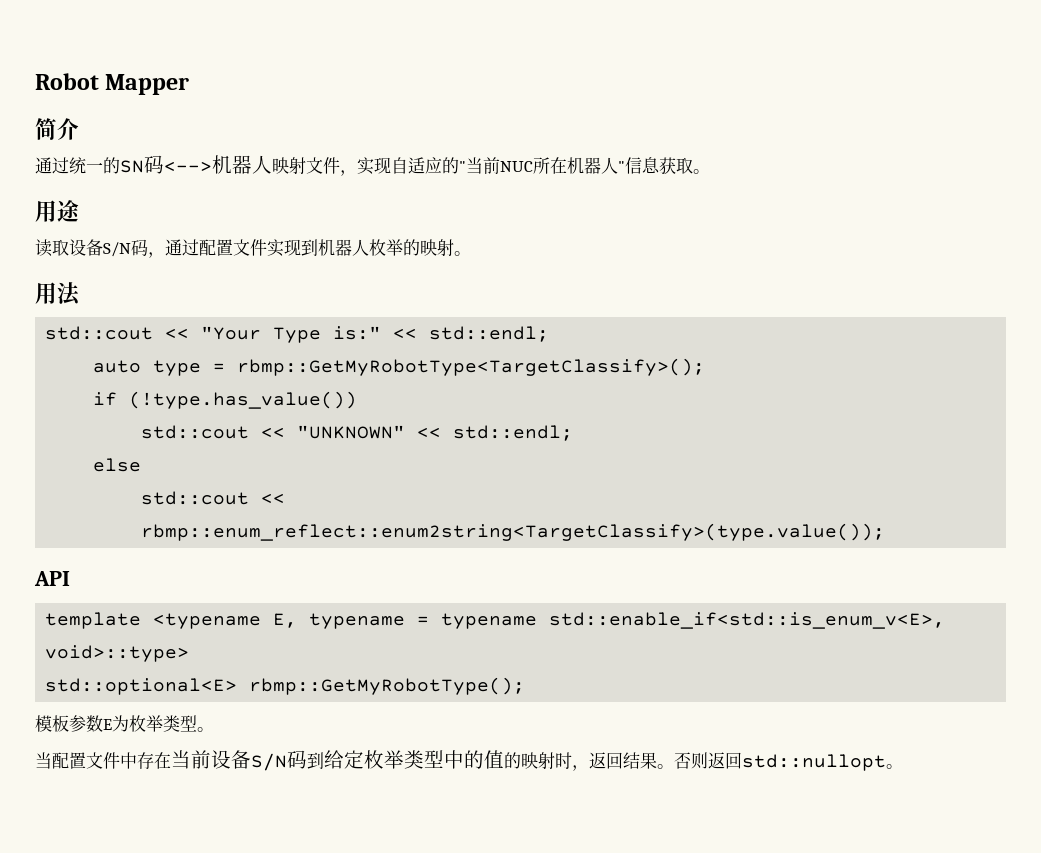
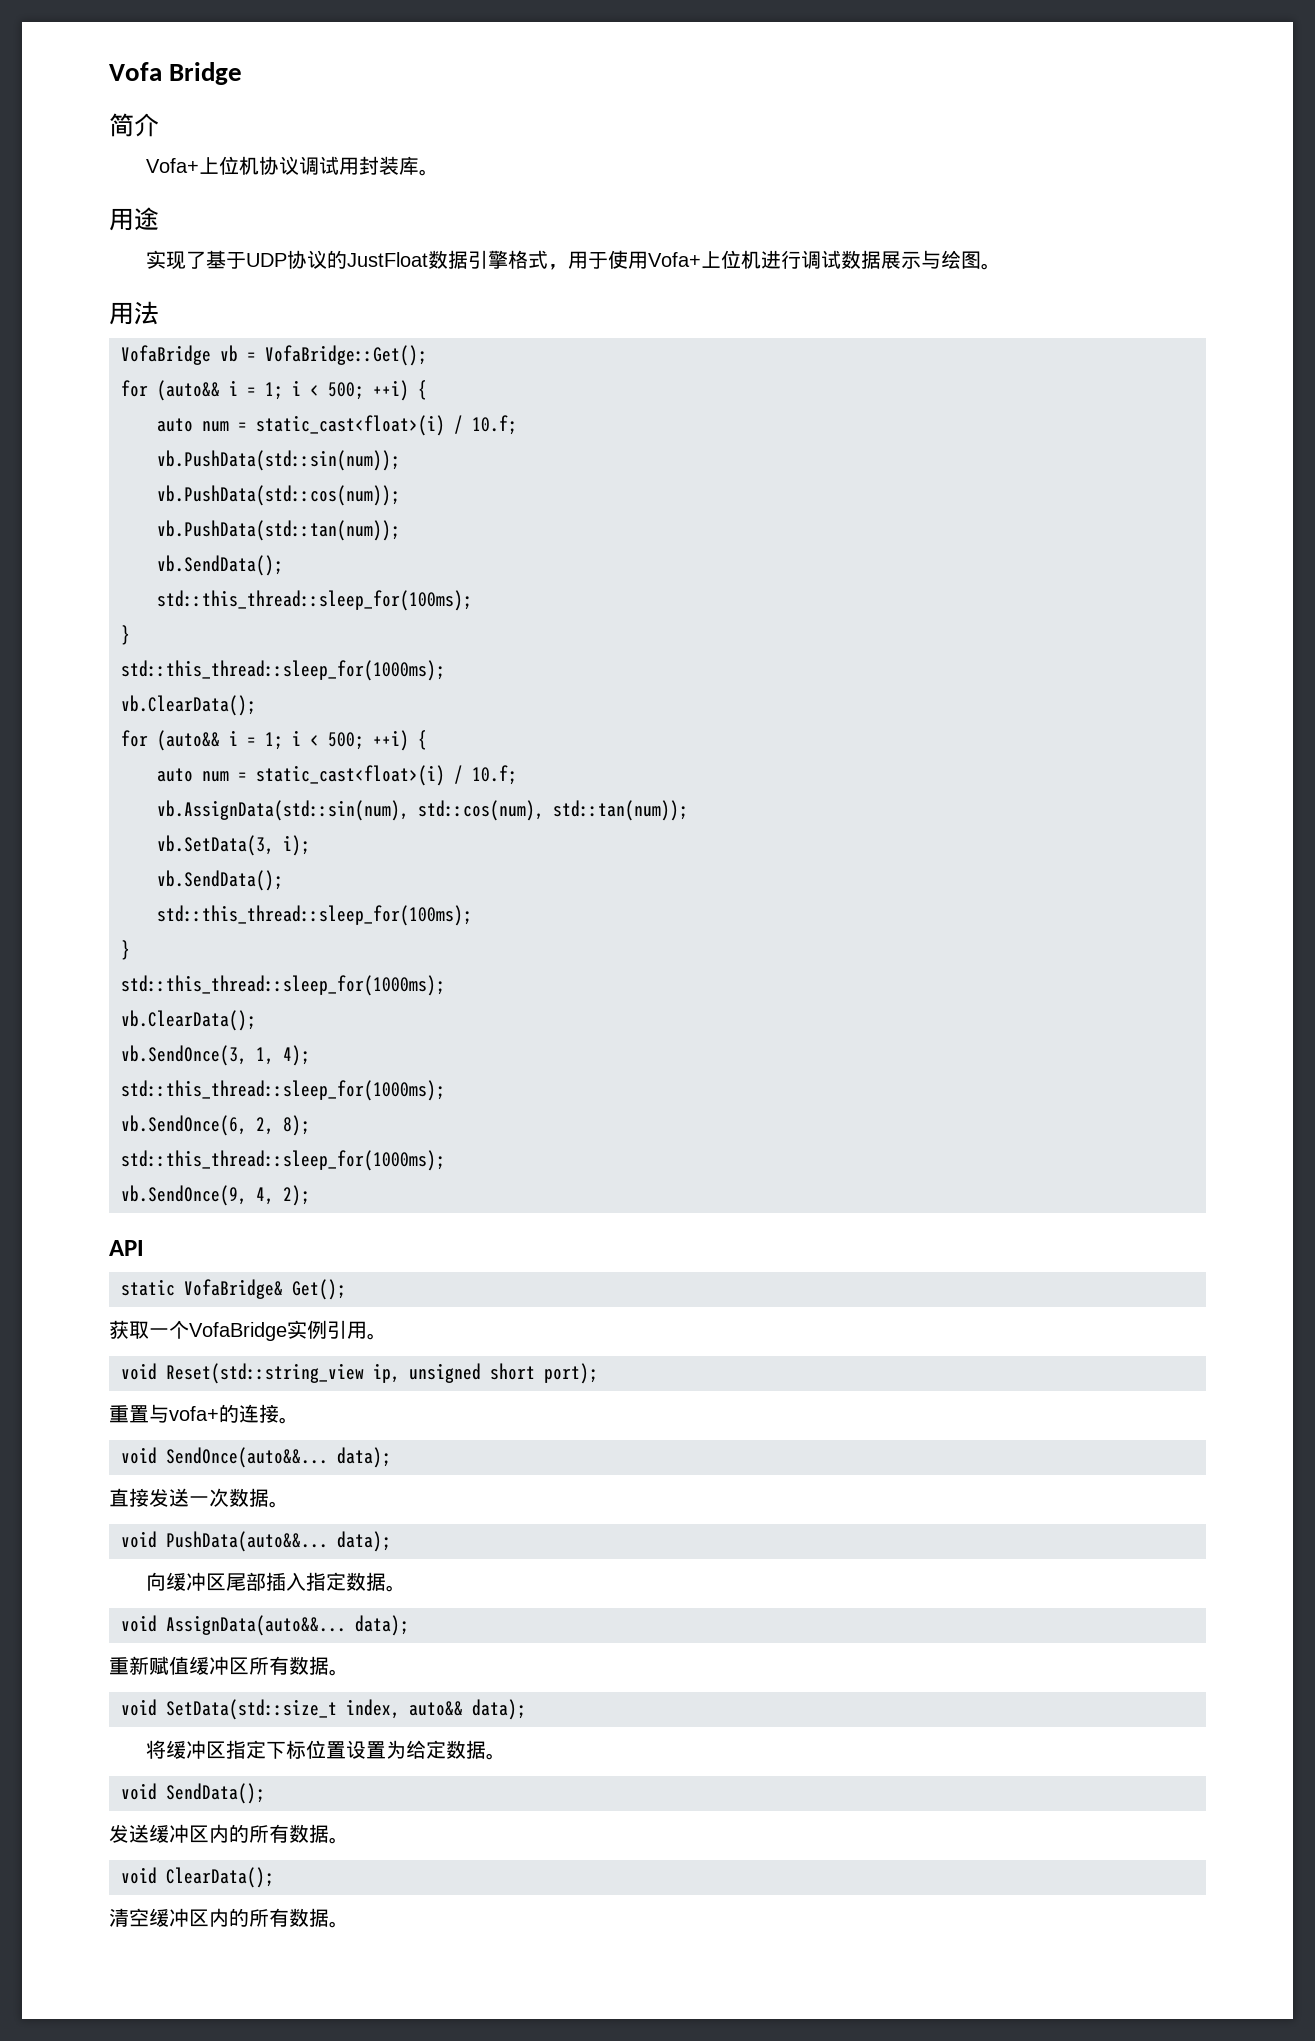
- Robot Mapper
+ Vofa Bridge
- 通过统一的SN码<-->机器人映射文件，实现自适应的"当前NUC所在机器人"信息获取。
+ Vofa+上位机协议调试用封装库。
  用途
- 读取设备S/N码，通过配置文件实现到机器人枚举的映射。
+ 实现了基于UDP协议的JustFloat数据引擎格式，用于使用Vofa+上位机进行调试数据展示与绘图。
  用法
- std::cout << "Your Type is:" << std::endl;
- auto type = rbmp::GetMyRobotType<TargetClassify>();
- if (!type.has_value())
- std::cout << "UNKNOWN" << std::endl;
- else
- std::cout << rbmp::enum_reflect::enum2string<TargetClassify>(type.value());
+ VofaBridge vb = VofaBridge::Get();
+ for (auto&& i = 1; i < 500; ++i) {
+ auto num = static_cast<float>(i) / 10.f;
+ vb.PushData(std::sin(num));
+ vb.PushData(std::cos(num));
+ vb.PushData(std::tan(num));
+ vb.SendData();
+ std::this_thread::sleep_for(100ms);
+ }
+ std::this_thread::sleep_for(1000ms);
+ vb.ClearData();
+ for (auto&& i = 1; i < 500; ++i) {
+ auto num = static_cast<float>(i) / 10.f;
+ vb.AssignData(std::sin(num), std::cos(num), std::tan(num));
+ vb.SetData(3, i);
+ vb.SendData();
+ std::this_thread::sleep_for(100ms);
+ }
+ std::this_thread::sleep_for(1000ms);
+ vb.ClearData();
+ vb.SendOnce(3, 1, 4);
+ std::this_thread::sleep_for(1000ms);
+ vb.SendOnce(6, 2, 8);
+ std::this_thread::sleep_for(1000ms);
+ vb.SendOnce(9, 4, 2);
  API
- template <typename E, typename = typename std::enable_if<std::is_enum_v<E>, void>::type>
- std::optional<E> rbmp::GetMyRobotType();
- 模板参数E为枚举类型。
- 当配置文件中存在当前设备S/N码到给定枚举类型中的值的映射时，返回结果。否则返回std::nullopt。
+ static VofaBridge& Get();
+ 获取一个VofaBridge实例引用。
+ void Reset(std::string_view ip, unsigned short port);
+ 重置与vofa+的连接。
+ void SendOnce(auto&&... data);
+ 直接发送一次数据。
+ void PushData(auto&&... data);
+ 向缓冲区尾部插入指定数据。
+ void AssignData(auto&&... data);
+ 重新赋值缓冲区所有数据。
+ void SetData(std::size_t index, auto&& data);
+ 将缓冲区指定下标位置设置为给定数据。
+ void SendData();
+ 发送缓冲区内的所有数据。
+ void ClearData();
+ 清空缓冲区内的所有数据。

